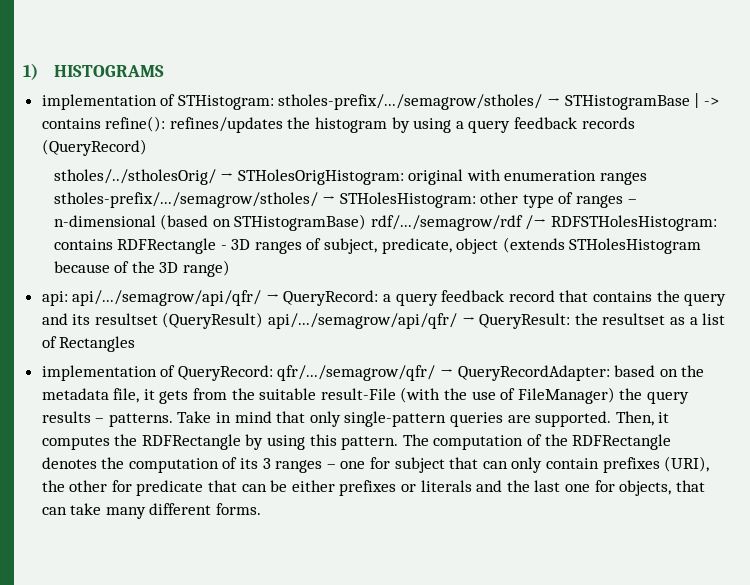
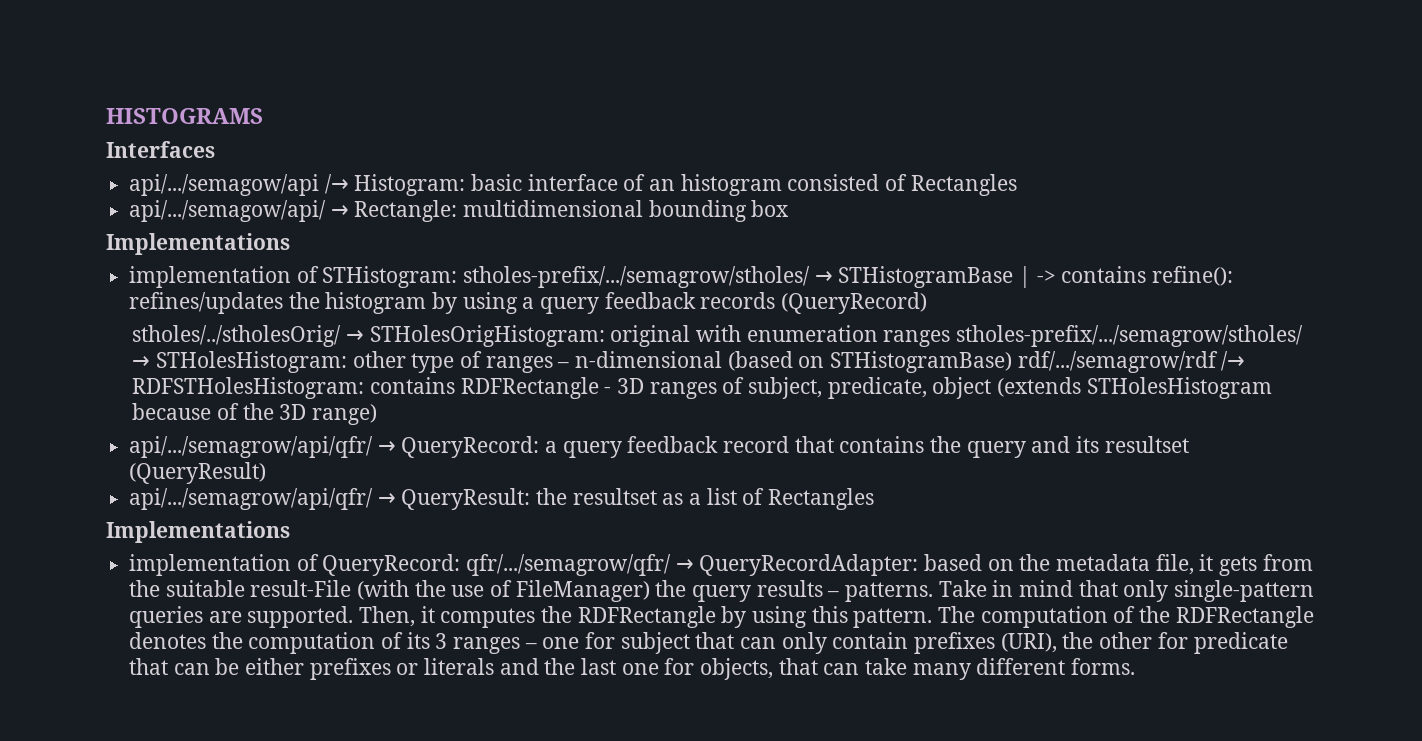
- 1) HISTOGRAMS
+ HISTOGRAMS
+ Interfaces
+ api/.../semagow/api /→ Histogram: basic interface of an histogram consisted of Rectangles
+ api/.../semagow/api/ → Rectangle: multidimensional bounding box
+ Implementations
- api: api/.../semagrow/api/qfr/ → QueryRecord: a query feedback record that contains the query and its resultset (QueryResult) api/.../semagrow/api/qfr/ → QueryResult: the resultset as a list of Rectangles
+ api/.../semagrow/api/qfr/ → QueryRecord: a query feedback record that contains the query and its resultset (QueryResult)
+ api/.../semagrow/api/qfr/ → QueryResult: the resultset as a list of Rectangles
+ Implementations

